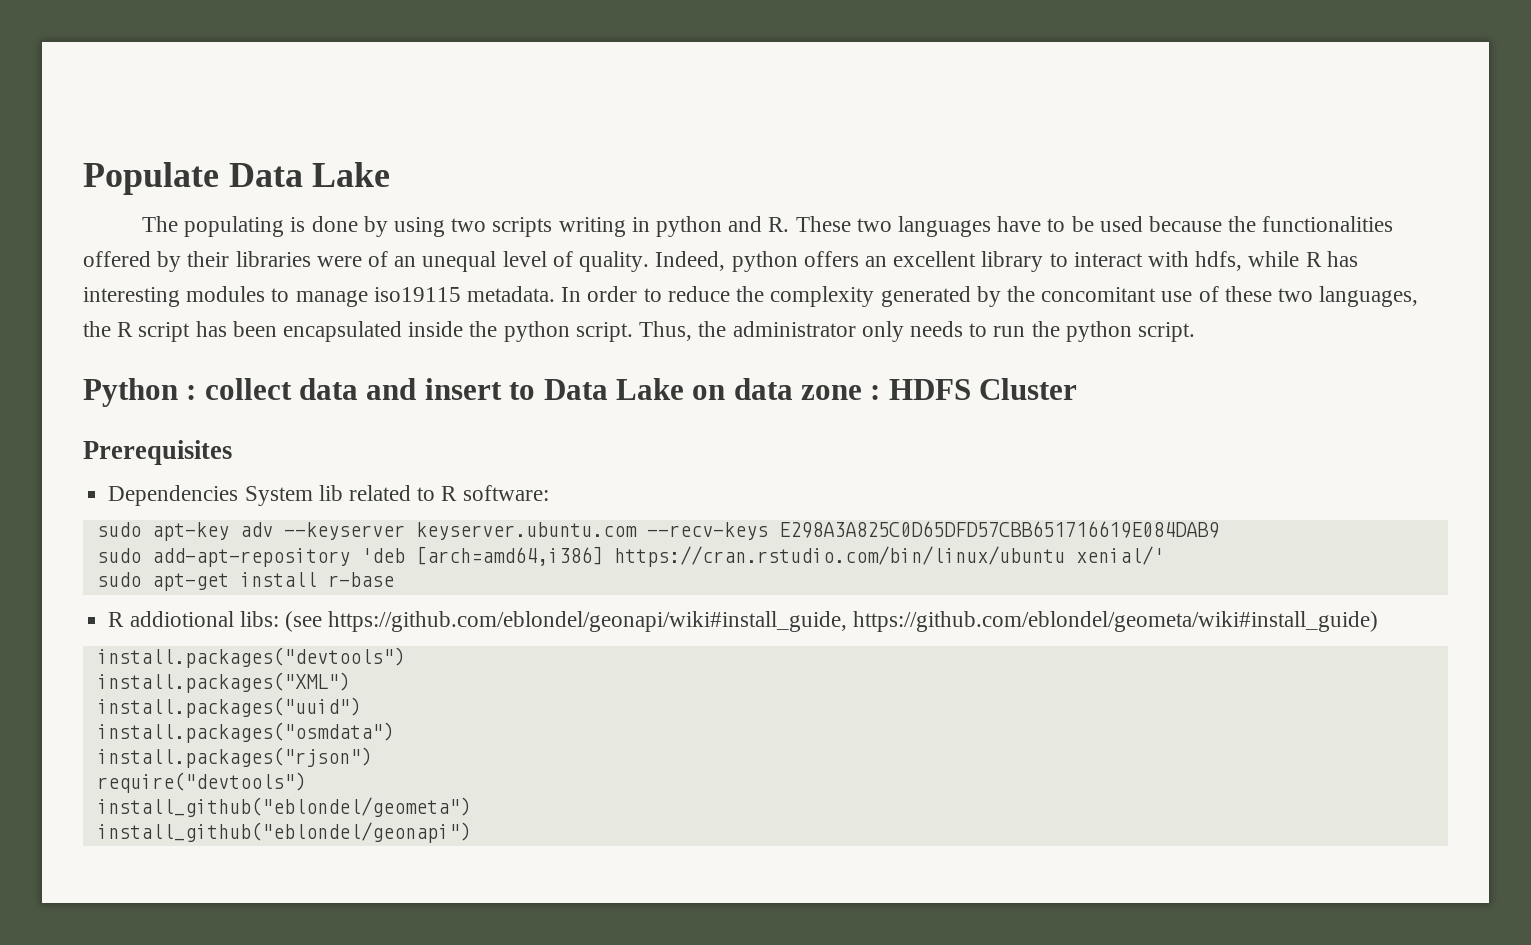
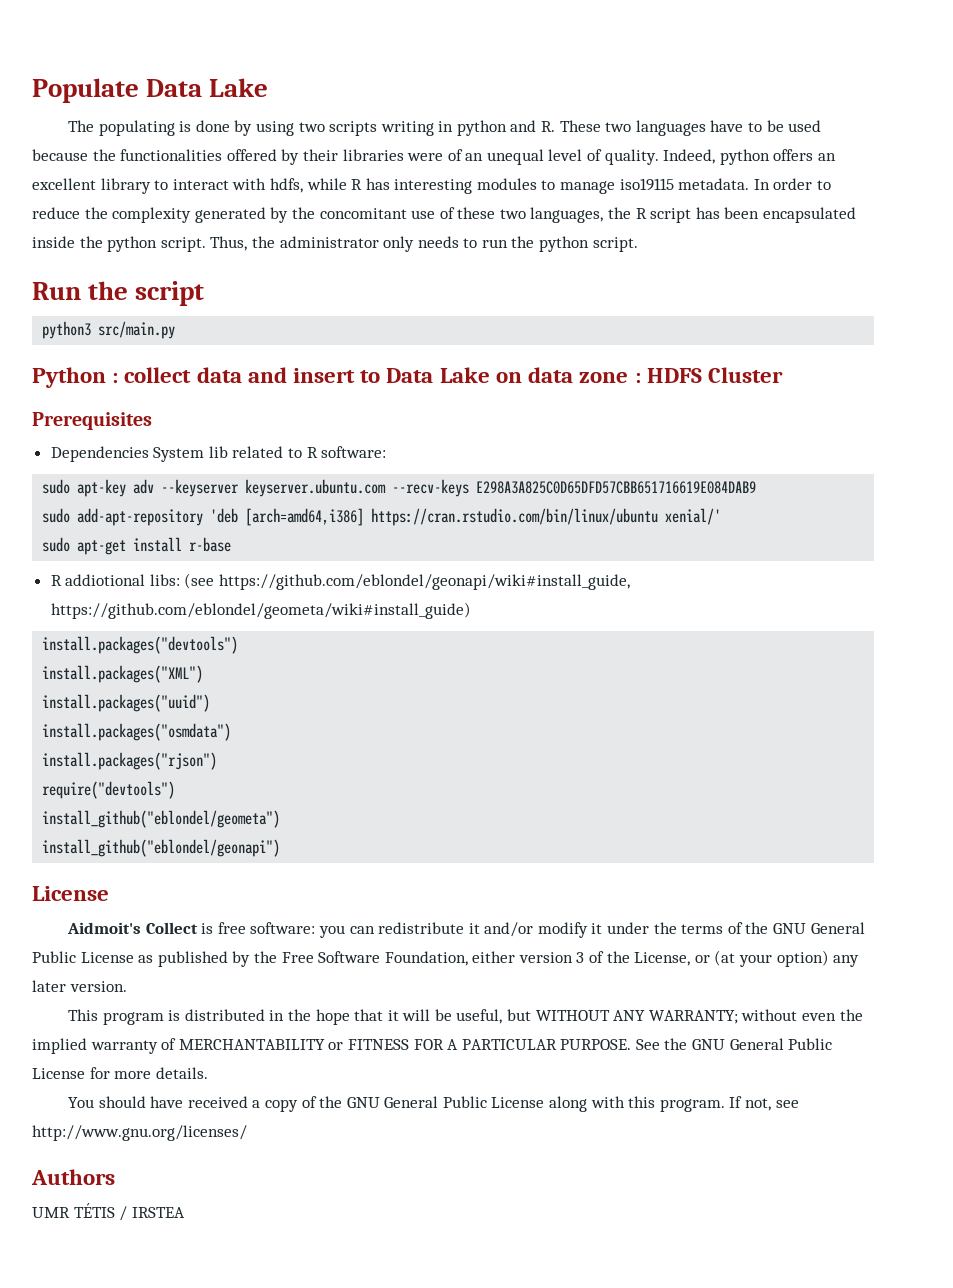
+ Run the script
+ python3 src/main.py
  install_github("eblondel/geonapi")
+ License
+ Aidmoit's Collect is free software: you can redistribute it and/or modify it under the terms of the GNU General Public License as published by the Free Software Foundation, either version 3 of the License, or (at your option) any later version.
+ This program is distributed in the hope that it will be useful, but WITHOUT ANY WARRANTY; without even the implied warranty of MERCHANTABILITY or FITNESS FOR A PARTICULAR PURPOSE. See the GNU General Public License for more details.
+ You should have received a copy of the GNU General Public License along with this program. If not, see http://www.gnu.org/licenses/
+ Authors
+ UMR TÉTIS / IRSTEA

